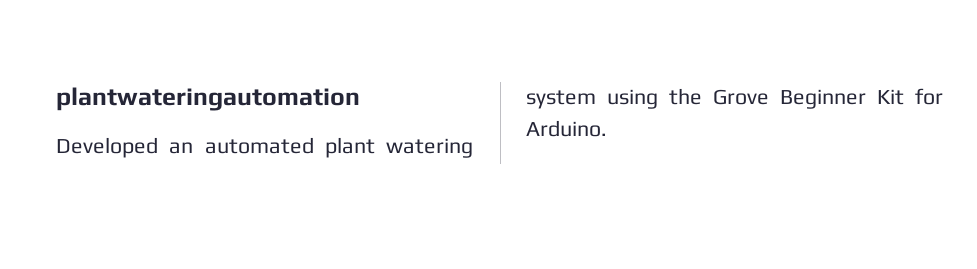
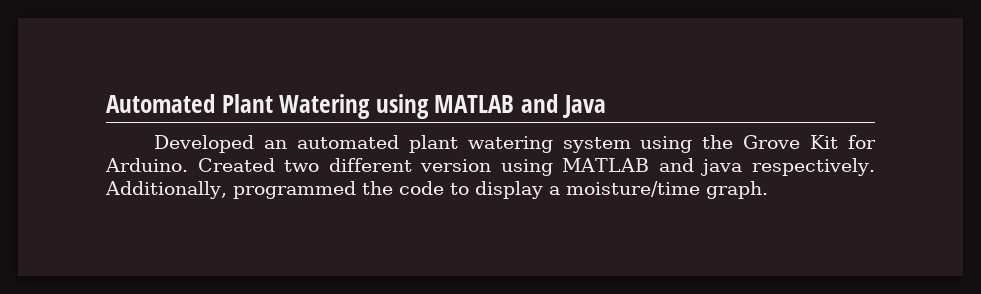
- plantwateringautomation
+ Automated Plant Watering using MATLAB and Java
- Developed an automated plant watering system using the Grove Beginner Kit for Arduino.
+ Developed an automated plant watering system using the Grove Kit for Arduino.
+ Created two different version using MATLAB and java respectively. Additionally, programmed the code to display a moisture/time graph.

